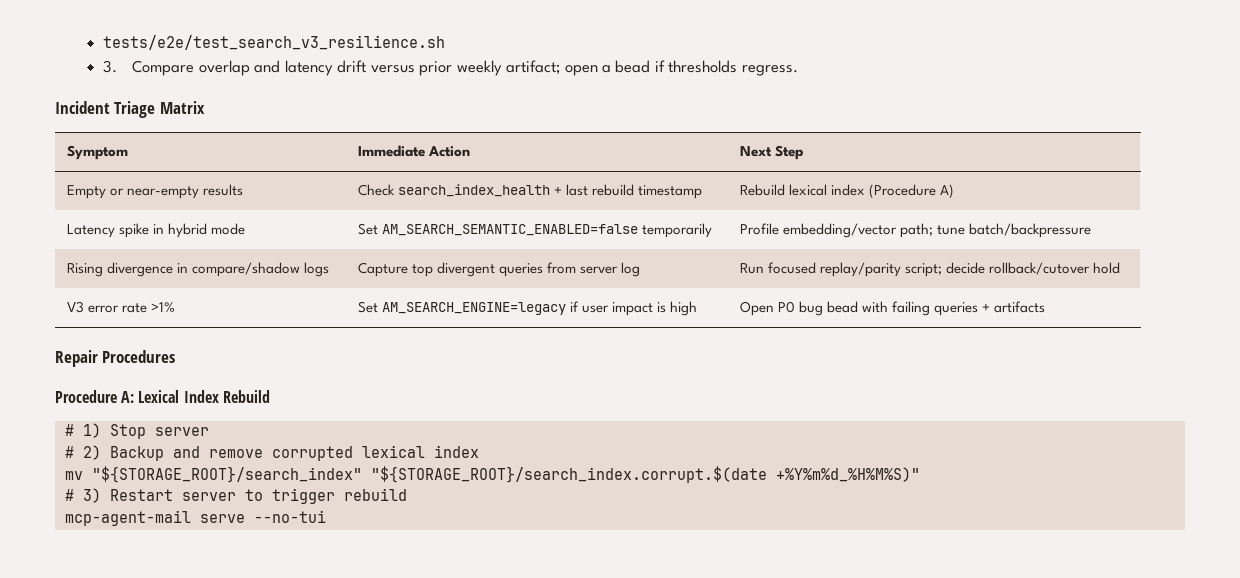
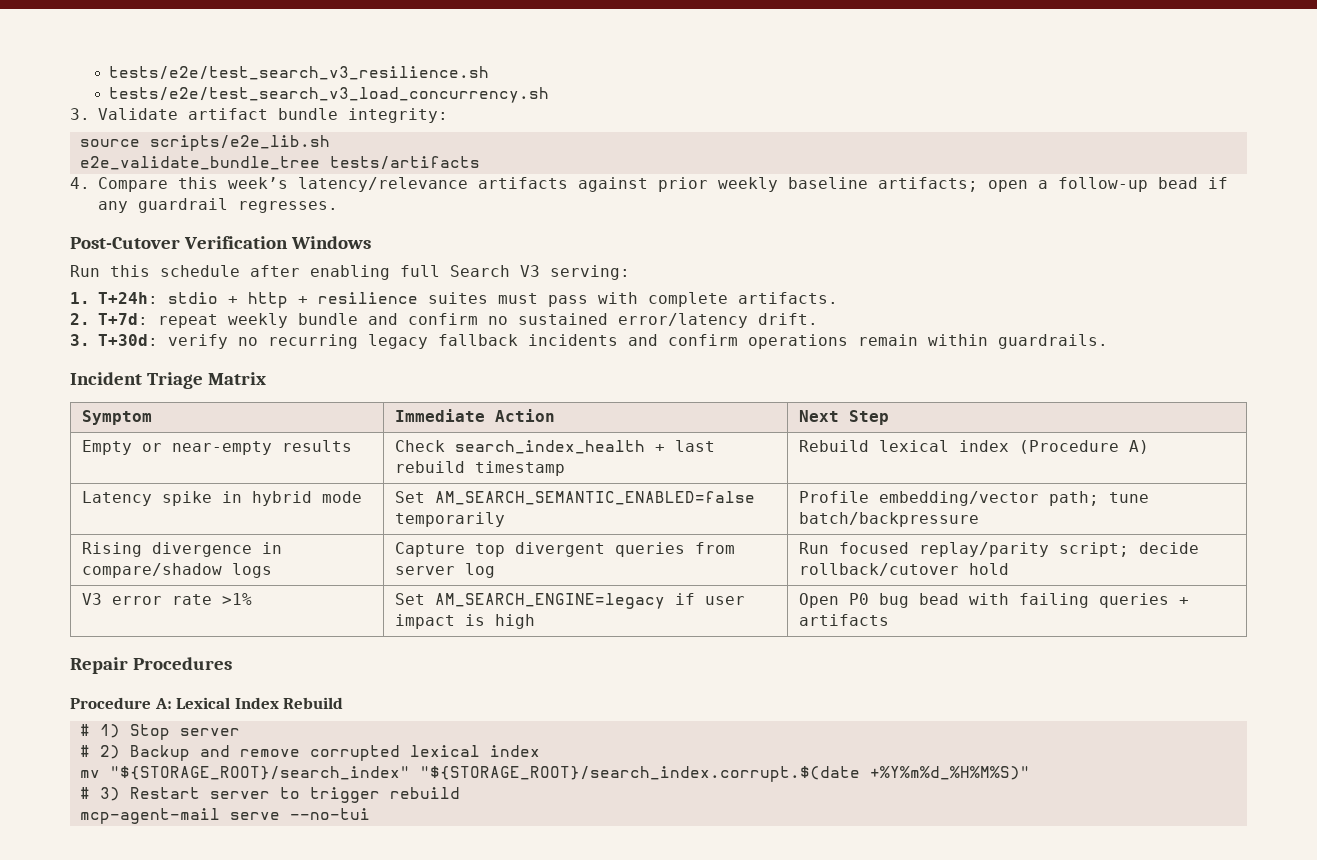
- 3. Compare overlap and latency drift versus prior weekly artifact; open a bead if thresholds regress.
+ tests/e2e/test_search_v3_load_concurrency.sh
+ 3. Validate artifact bundle integrity:
+ source scripts/e2e_lib.sh
+ e2e_validate_bundle_tree tests/artifacts
+ 4. Compare this week’s latency/relevance artifacts against prior weekly baseline artifacts; open a follow-up bead if any guardrail regresses.
+ Post-Cutover Verification Windows
+ Run this schedule after enabling full Search V3 serving:
+ 1. T+24h: stdio + http + resilience suites must pass with complete artifacts.
+ 2. T+7d: repeat weekly bundle and confirm no sustained error/latency drift.
+ 3. T+30d: verify no recurring legacy fallback incidents and confirm operations remain within guardrails.

